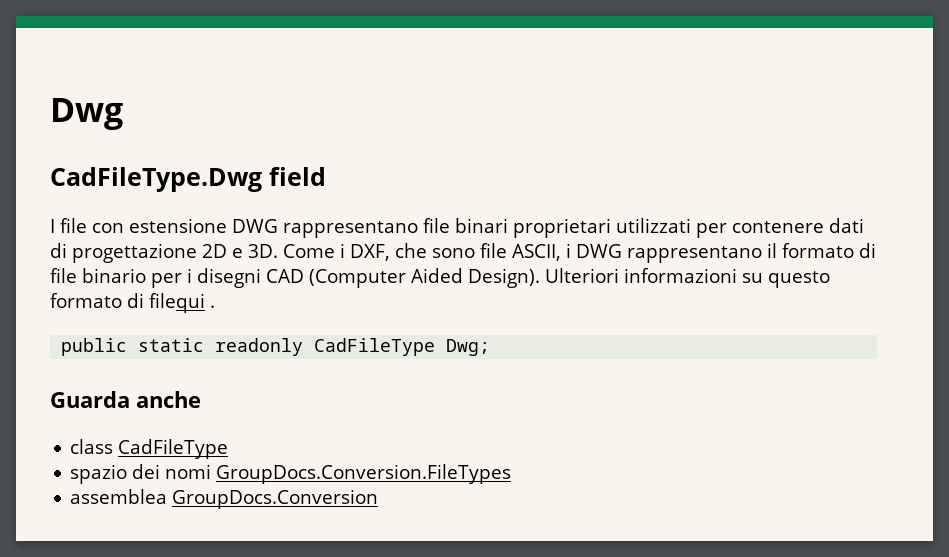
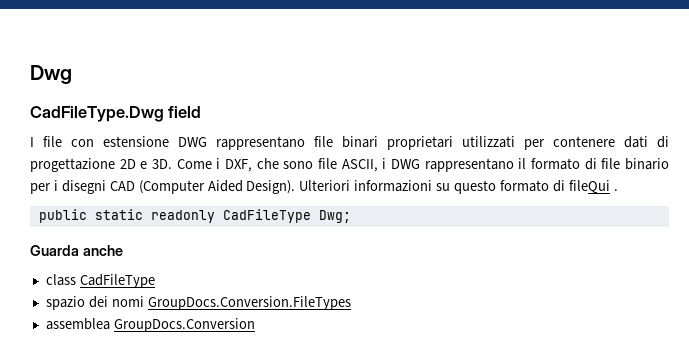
- Ulteriori informazioni su questo formato di filequi .
+ Ulteriori informazioni su questo formato di fileQui .

